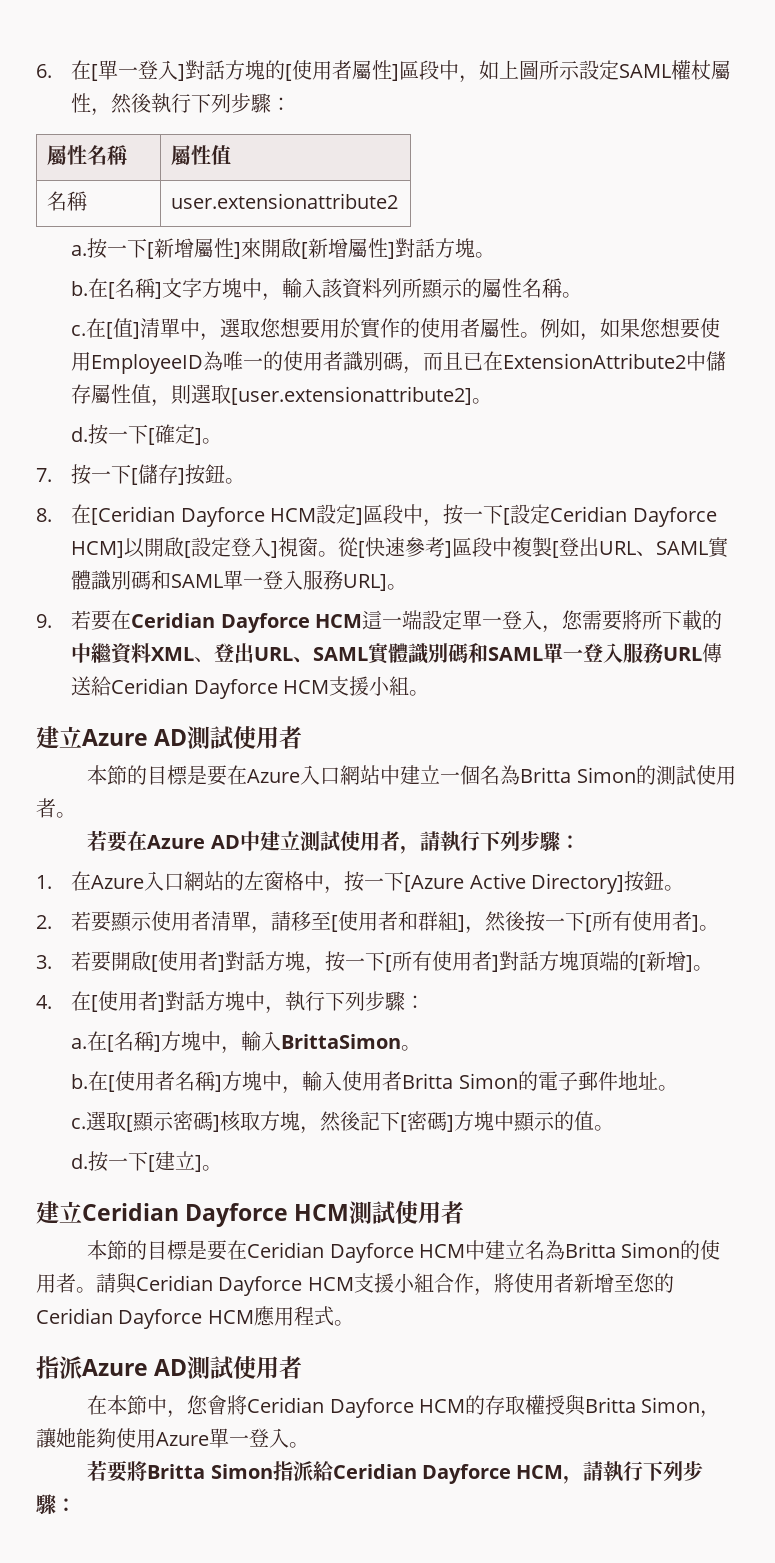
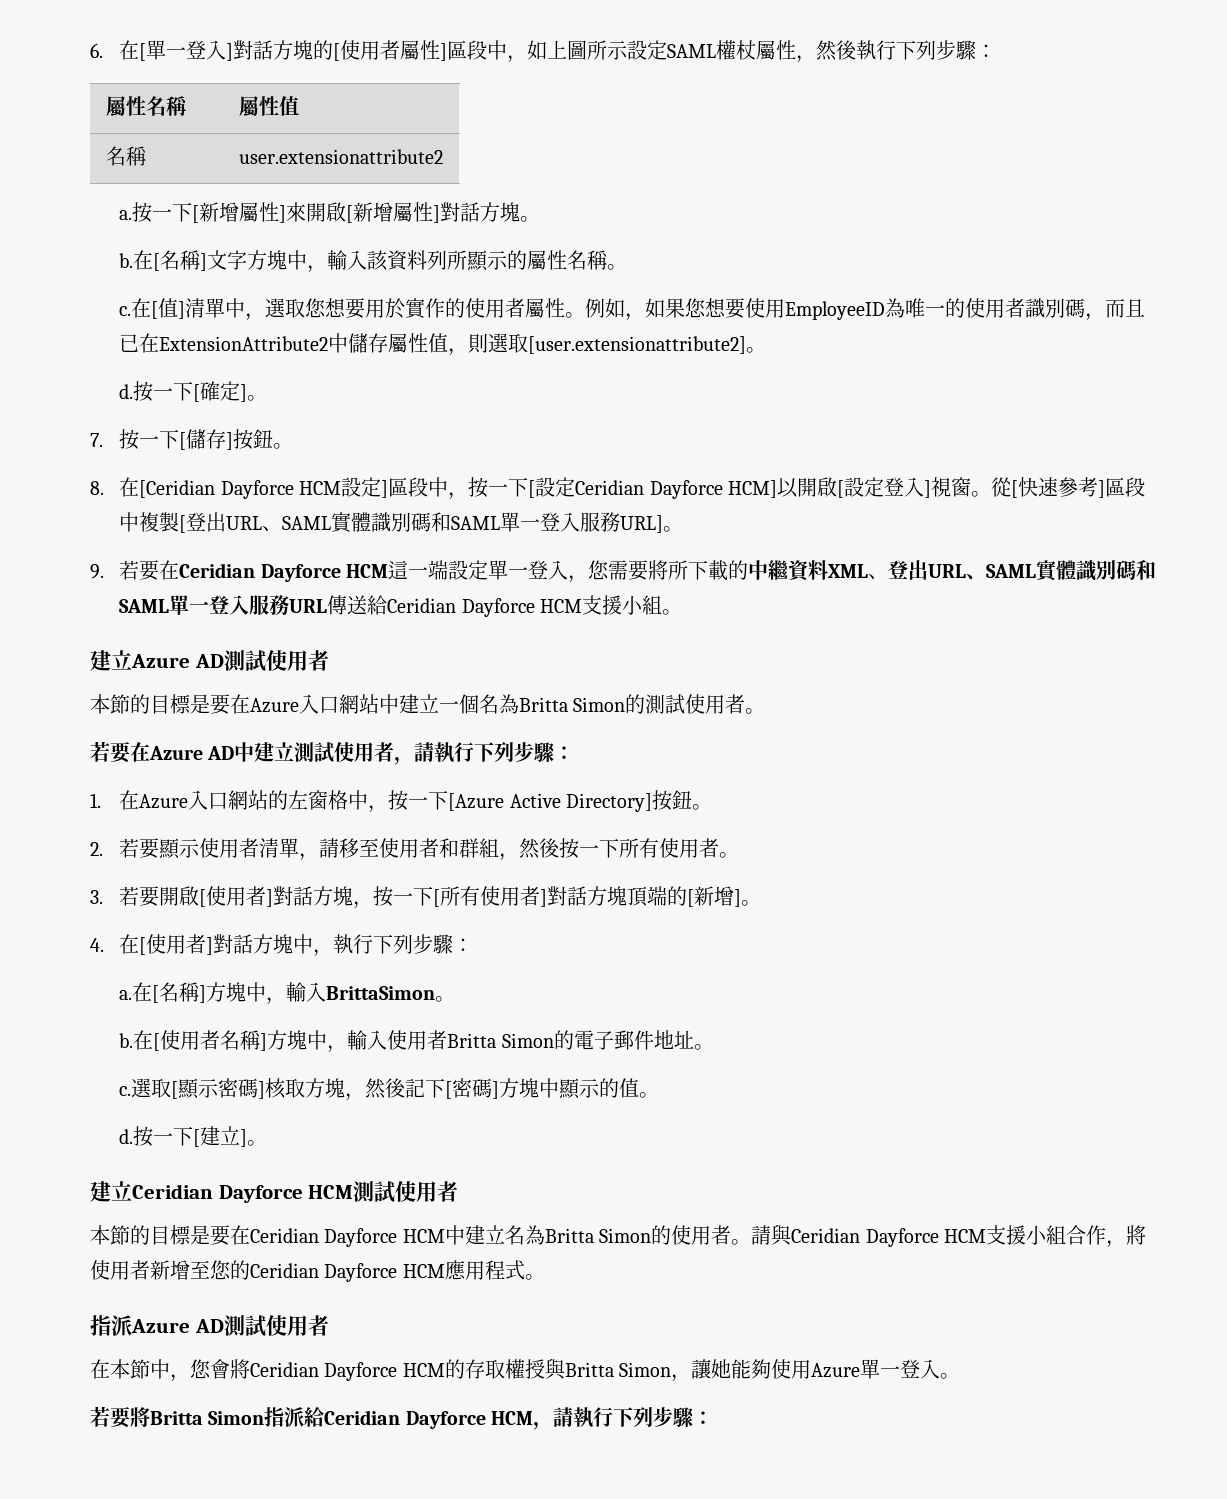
- 2.若要顯示使用者清單，請移至[使用者和群組]，然後按一下[所有使用者]。
+ 2.若要顯示使用者清單，請移至使用者和群組，然後按一下所有使用者。

